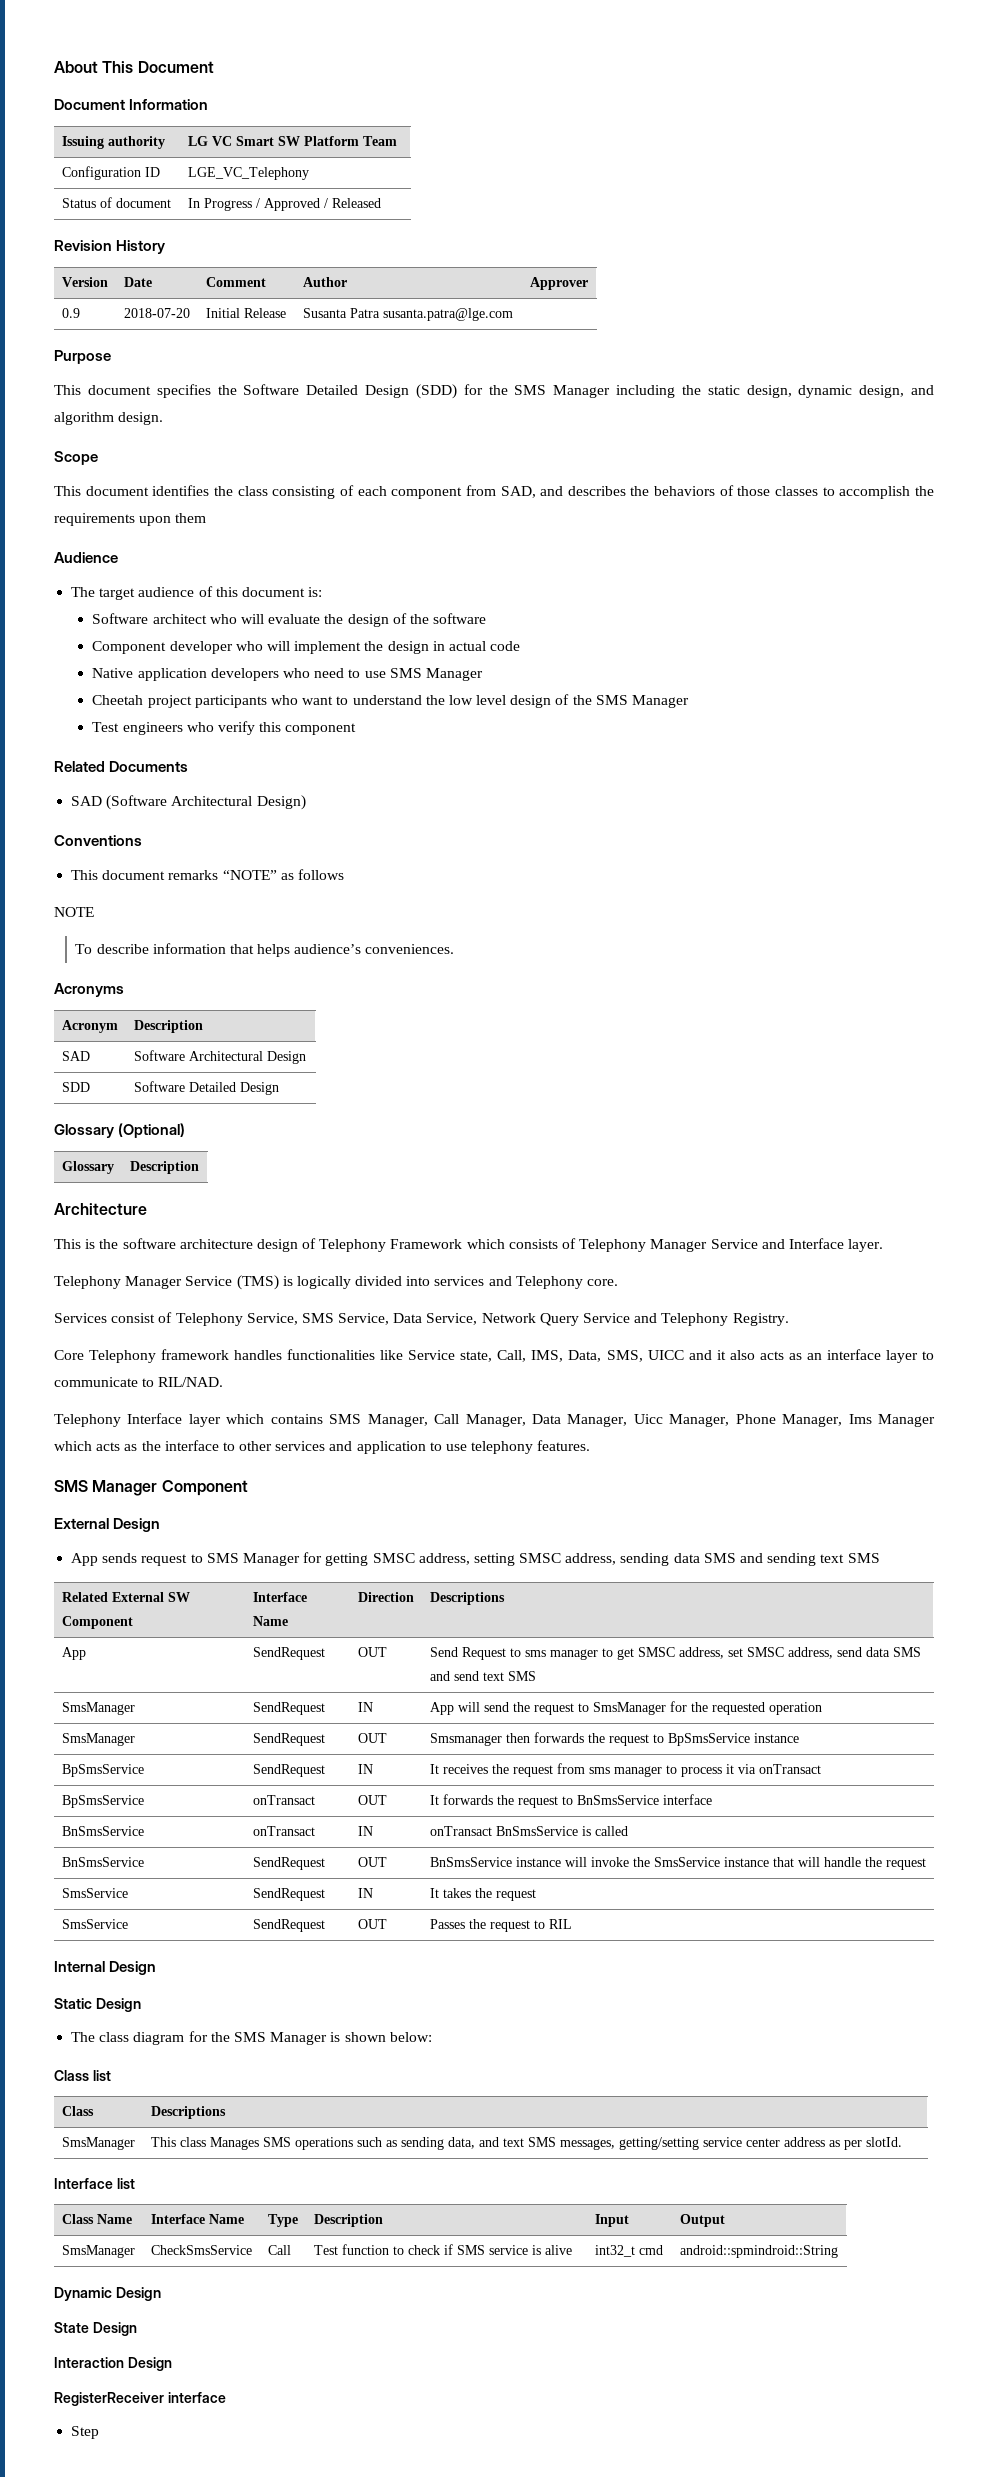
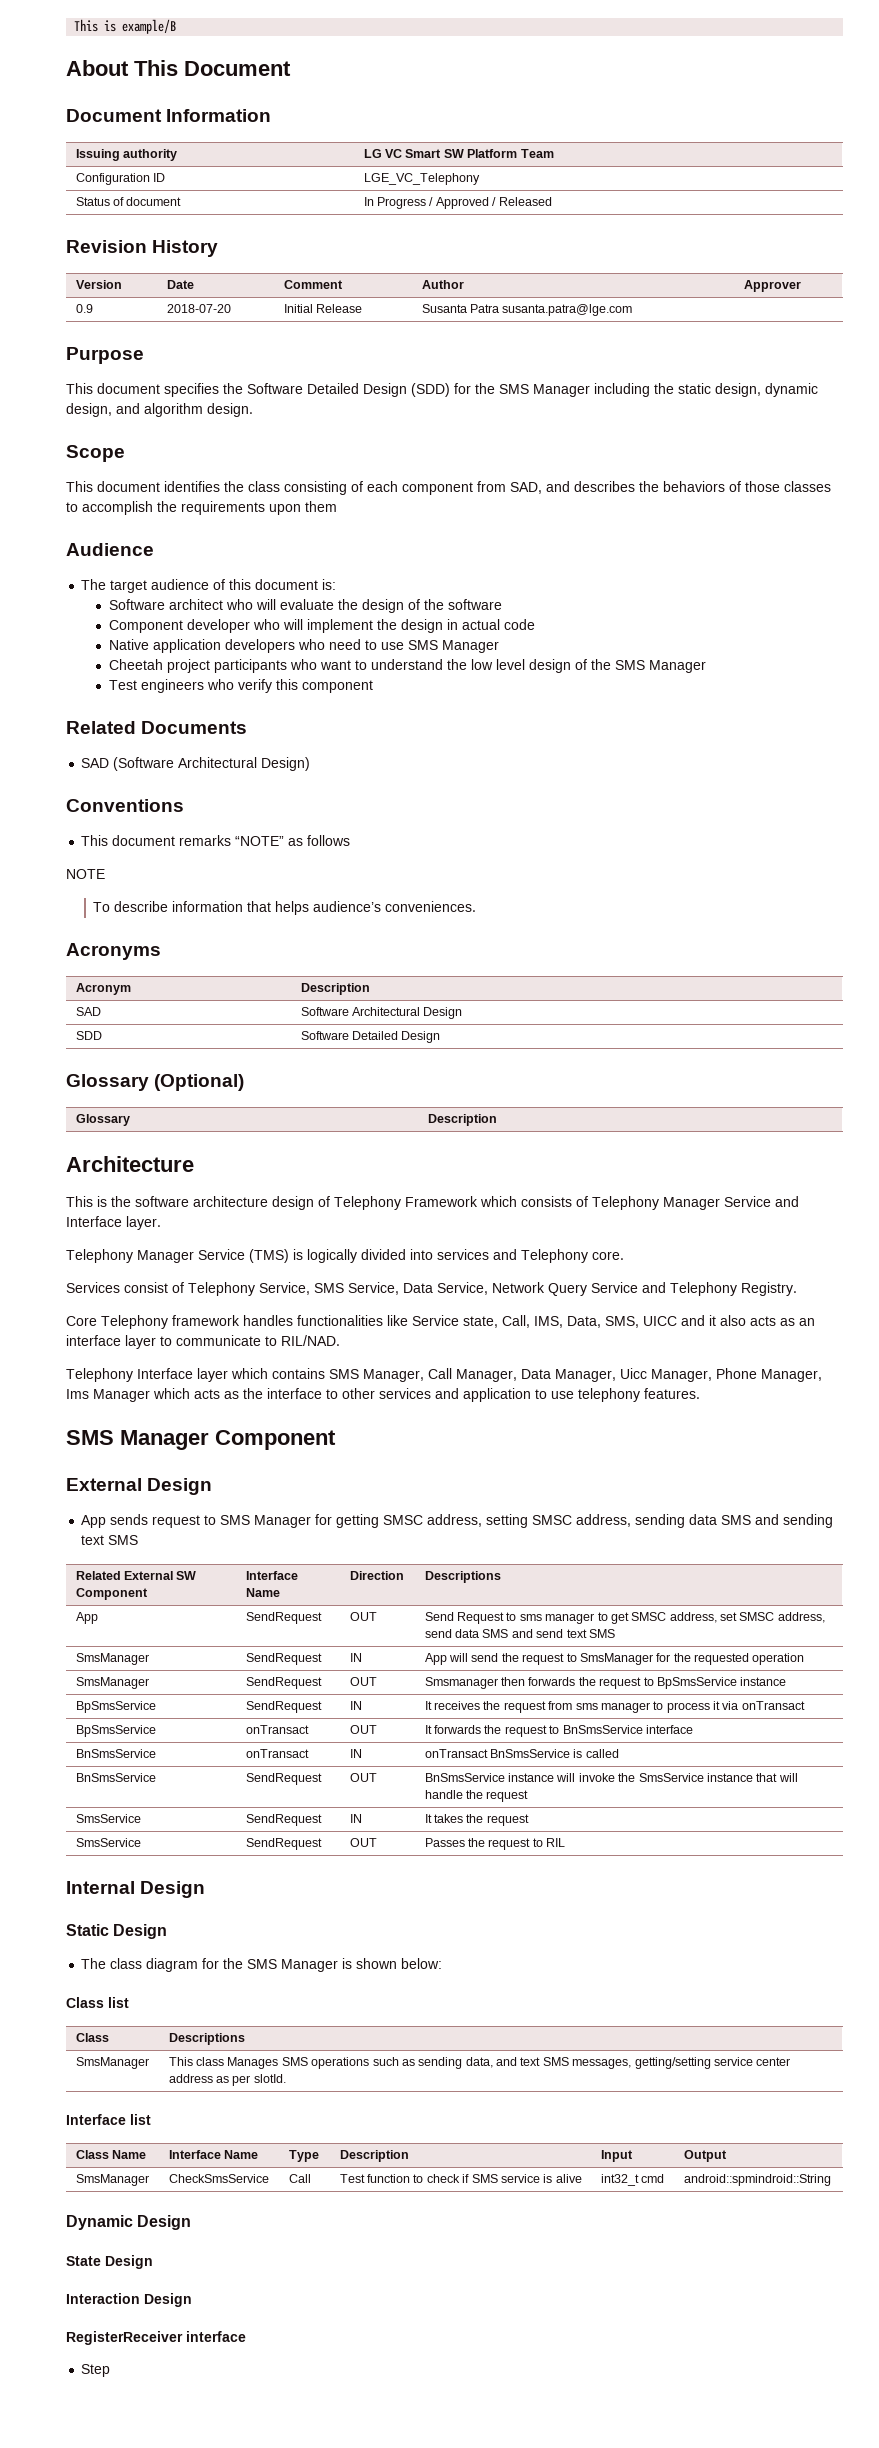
+ This is example/B

